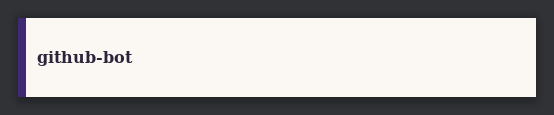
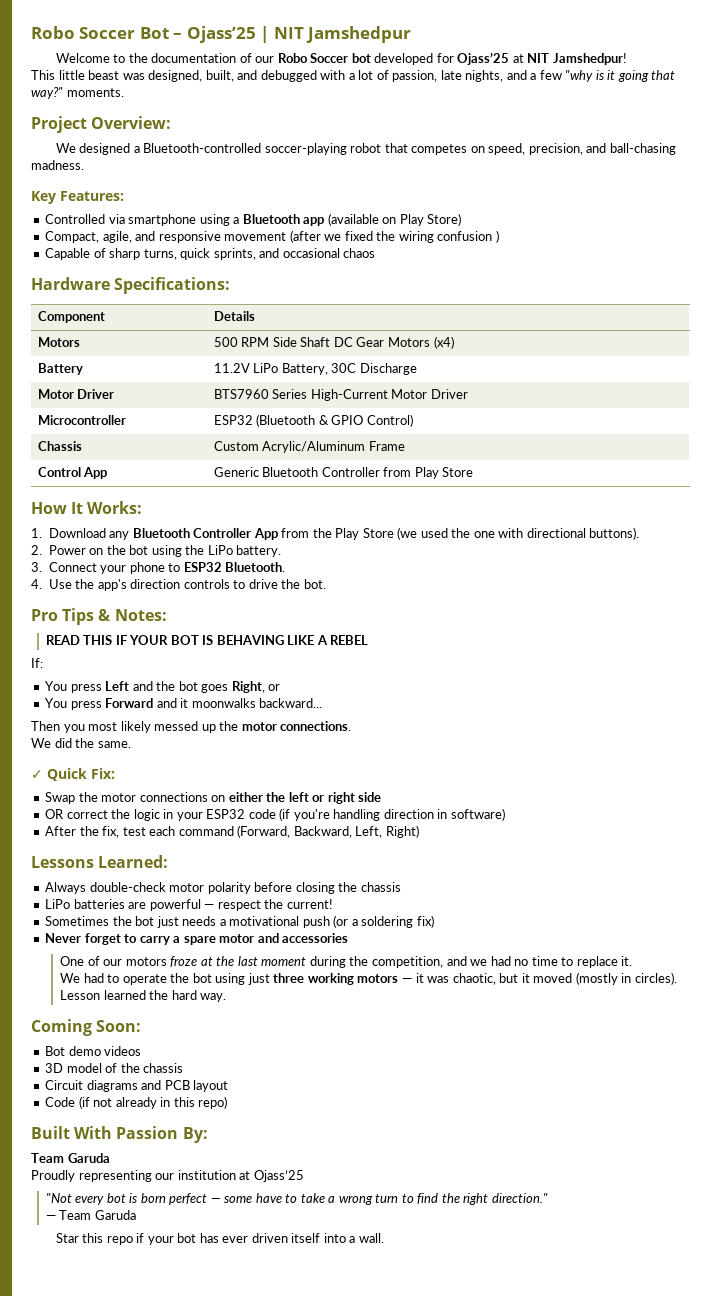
- github-bot
+ Robo Soccer Bot – Ojass’25 | NIT Jamshedpur
+ Welcome to the documentation of our Robo Soccer bot developed for Ojass’25 at NIT Jamshedpur!
+ This little beast was designed, built, and debugged with a lot of passion, late nights, and a few "why is it going that way?" moments.
+ Project Overview:
+ We designed a Bluetooth-controlled soccer-playing robot that competes on speed, precision, and ball-chasing madness.
+ Key Features:
+ Controlled via smartphone using a Bluetooth app (available on Play Store)
+ Compact, agile, and responsive movement (after we fixed the wiring confusion )
+ Capable of sharp turns, quick sprints, and occasional chaos
+ Hardware Specifications:
+ Component | Details
+ Motors | 500 RPM Side Shaft DC Gear Motors (x4)
+ Battery | 11.2V LiPo Battery, 30C Discharge
+ Motor Driver | BTS7960 Series High-Current Motor Driver
+ Microcontroller | ESP32 (Bluetooth & GPIO Control)
+ Chassis | Custom Acrylic/Aluminum Frame
+ Control App | Generic Bluetooth Controller from Play Store
+ How It Works:
+ 1. Download any Bluetooth Controller App from the Play Store (we used the one with directional buttons).
+ 2. Power on the bot using the LiPo battery.
+ 3. Connect your phone to ESP32 Bluetooth.
+ 4. Use the app's direction controls to drive the bot.
+ Pro Tips & Notes:
+ READ THIS IF YOUR BOT IS BEHAVING LIKE A REBEL
+ If:
+ You press Left and the bot goes Right, or
+ You press Forward and it moonwalks backward...
+ Then you most likely messed up the motor connections.
+ We did the same.
+ ✓ Quick Fix:
+ Swap the motor connections on either the left or right side
+ OR correct the logic in your ESP32 code (if you're handling direction in software)
+ After the fix, test each command (Forward, Backward, Left, Right)
+ Lessons Learned:
+ Always double-check motor polarity before closing the chassis
+ LiPo batteries are powerful — respect the current!
+ Sometimes the bot just needs a motivational push (or a soldering fix)
+ Never forget to carry a spare motor and accessories
+ One of our motors froze at the last moment during the competition, and we had no time to replace it.
+ We had to operate the bot using just three working motors — it was chaotic, but it moved (mostly in circles). Lesson learned the hard way.
+ Coming Soon:
+ Bot demo videos
+ 3D model of the chassis
+ Circuit diagrams and PCB layout
+ Code (if not already in this repo)
+ Built With Passion By:
+ Team Garuda
+ Proudly representing our institution at Ojass’25
+ "Not every bot is born perfect — some have to take a wrong turn to find the right direction."
+ — Team Garuda
+ Star this repo if your bot has ever driven itself into a wall.

